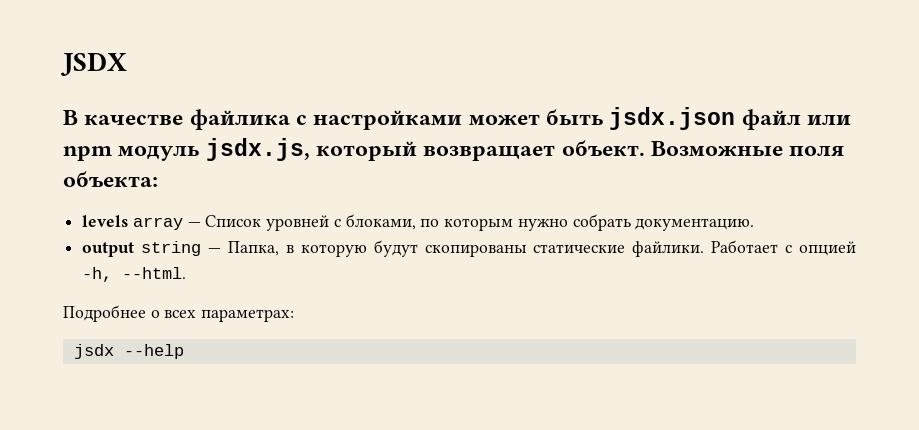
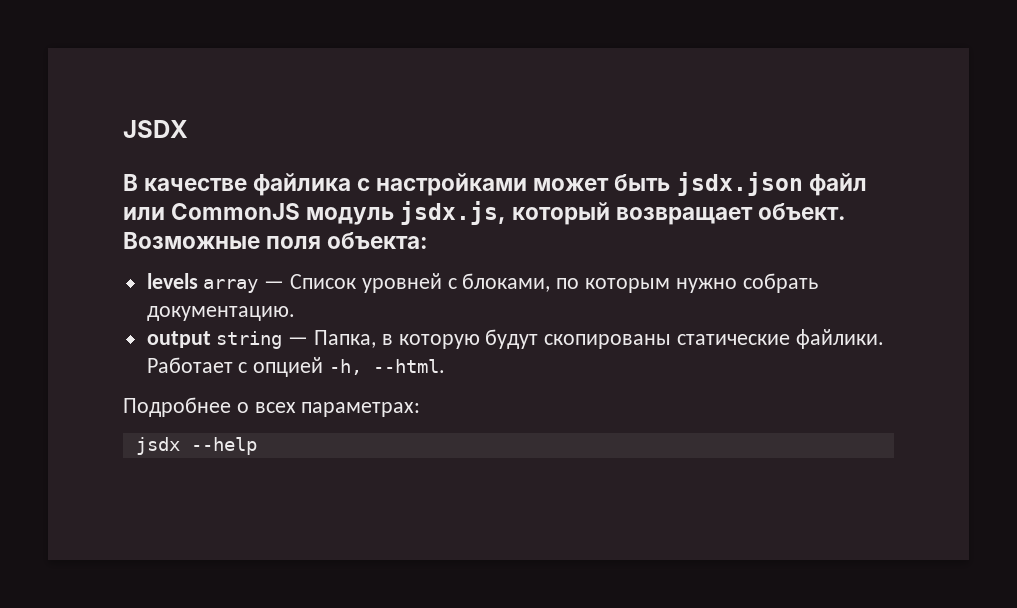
- В качестве файлика с настройками может быть jsdx.json файл или npm модуль jsdx.js, который возвращает объект.
+ В качестве файлика с настройками может быть jsdx.json файл или CommonJS модуль jsdx.js, который возвращает объект.

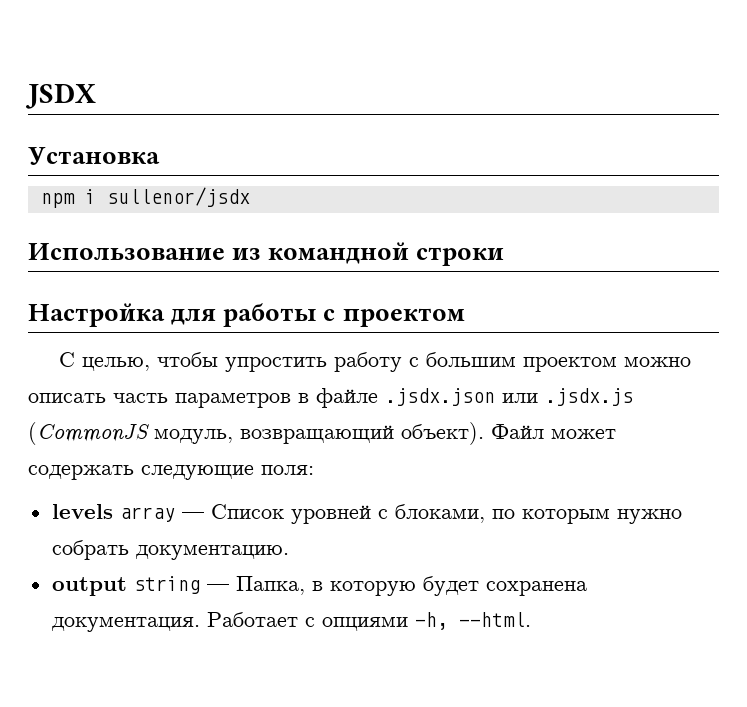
- В качестве файлика с настройками может быть jsdx.json файл или CommonJS модуль jsdx.js, который возвращает объект. Возможные поля объекта:
+ Установка
+ npm i sullenor/jsdx
+ Использование из командной строки
+ Настройка для работы с проектом
+ С целью, чтобы упростить работу с большим проектом можно описать часть параметров в файле .jsdx.json или .jsdx.js (CommonJS модуль, возвращающий объект). Файл может содержать следующие поля:
- output string — Папка, в которую будут скопированы статические файлики.
+ output string — Папка, в которую будет сохранена документация.
- Работает с опцией -h, --html.
+ Работает с опциями -h, --html.
- Подробнее о всех параметрах:
- jsdx --help

